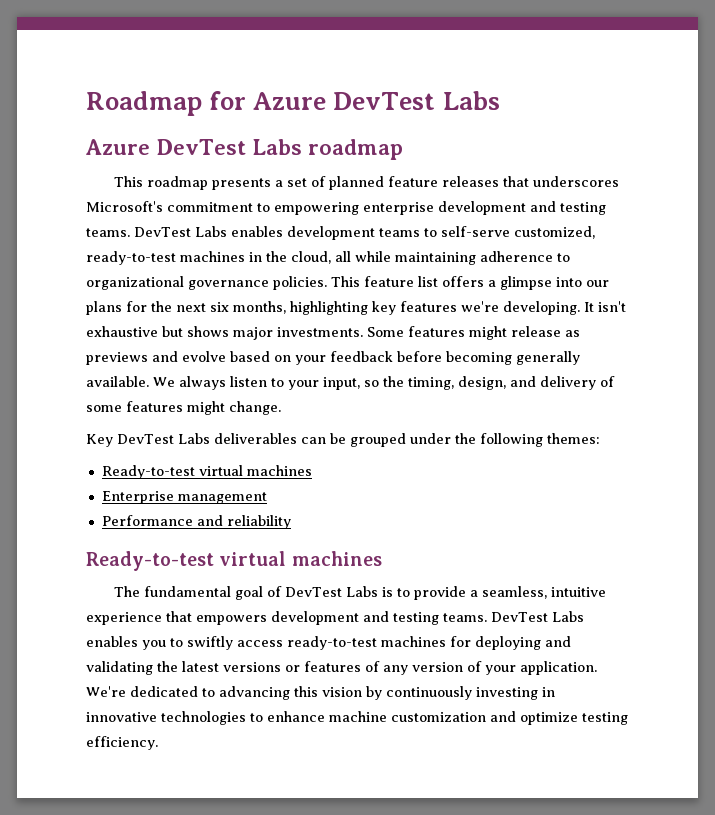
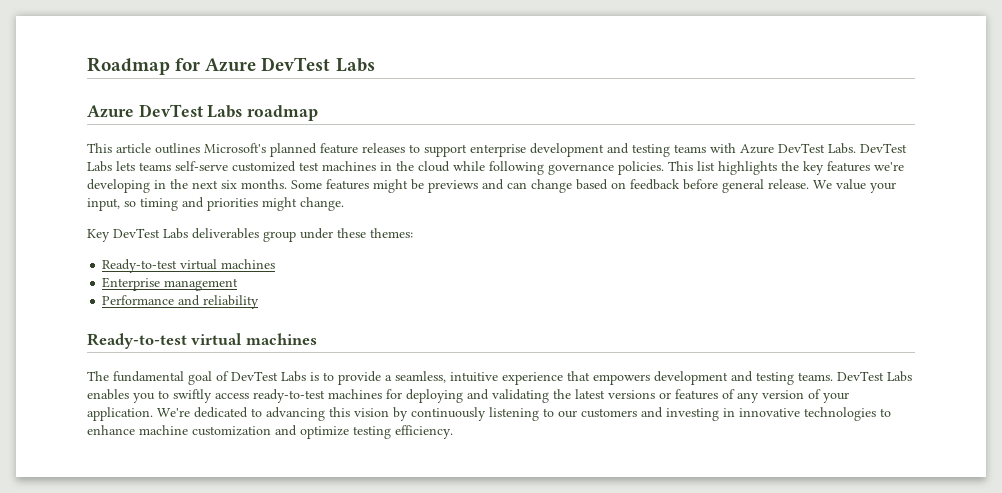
- This roadmap presents a set of planned feature releases that underscores Microsoft's commitment to empowering enterprise development and testing teams. DevTest Labs enables development teams to self-serve customized, ready-to-test machines in the cloud, all while maintaining adherence to organizational governance policies. This feature list offers a glimpse into our plans for the next six months, highlighting key features we're developing. It isn't exhaustive but shows major investments. Some features might release as previews and evolve based on your feedback before becoming generally available. We always listen to your input, so the timing, design, and delivery of some features might change.
+ This article outlines Microsoft's planned feature releases to support enterprise development and testing teams with Azure DevTest Labs. DevTest Labs lets teams self-serve customized test machines in the cloud while following governance policies. This list highlights the key features we're developing in the next six months. Some features might be previews and can change based on feedback before general release. We value your input, so timing and priorities might change.
- Key DevTest Labs deliverables can be grouped under the following themes:
+ Key DevTest Labs deliverables group under these themes:
- We're dedicated to advancing this vision by continuously investing in innovative technologies to enhance machine customization and optimize testing efficiency.
+ We're dedicated to advancing this vision by continuously listening to our customers and investing in innovative technologies to enhance machine customization and optimize testing efficiency.

